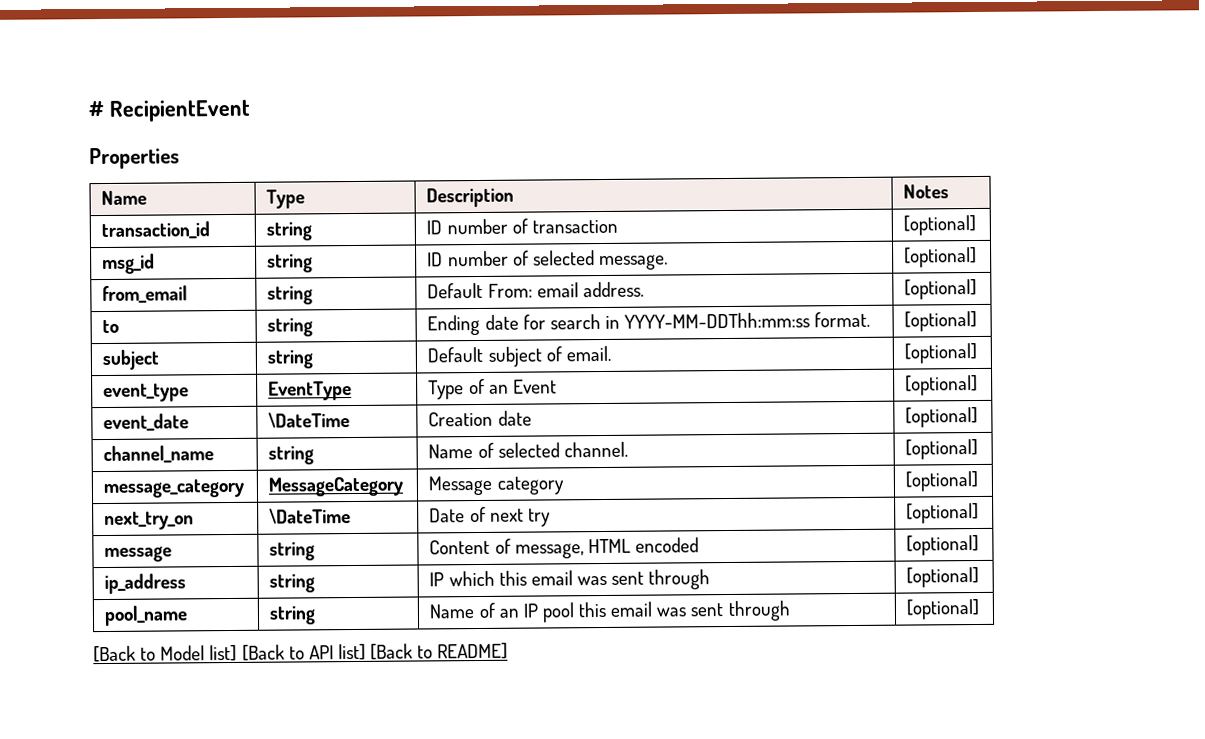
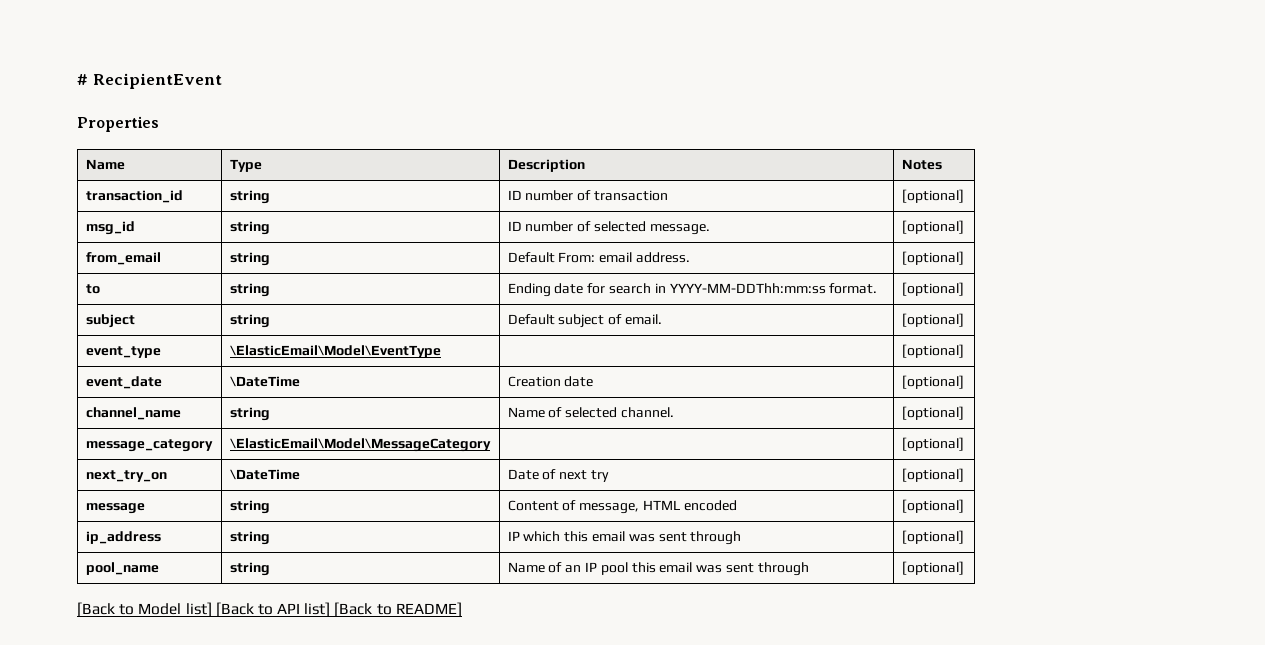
- event_type | EventType | Type of an Event | [optional]
+ event_type | \ElasticEmail\Model\EventType | | [optional]
- message_category | MessageCategory | Message category | [optional]
+ message_category | \ElasticEmail\Model\MessageCategory | | [optional]

